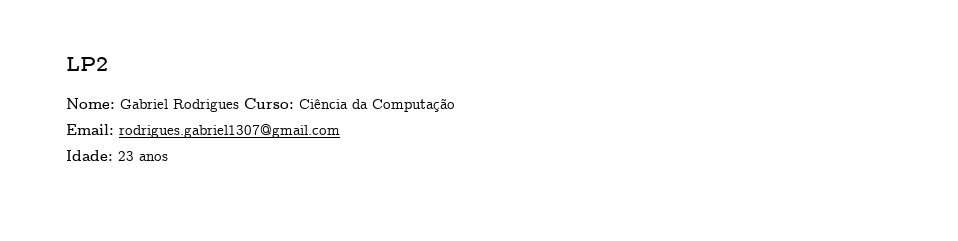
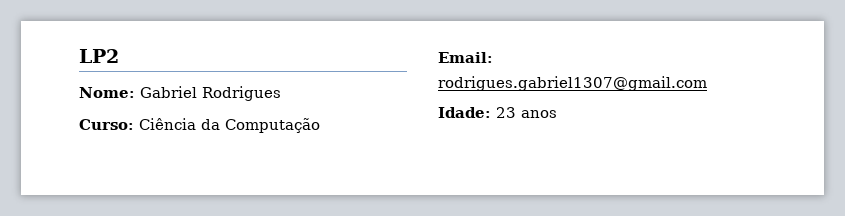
- Nome: Gabriel Rodrigues Curso: Ciência da Computação
+ Nome: Gabriel Rodrigues
+ Curso: Ciência da Computação

